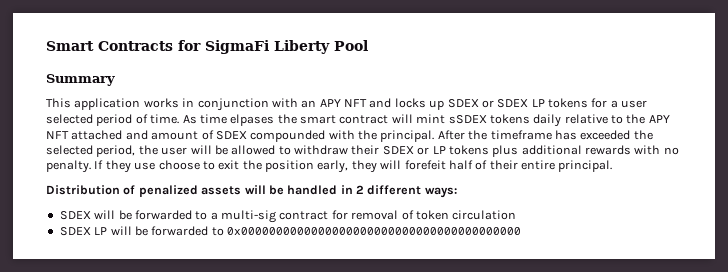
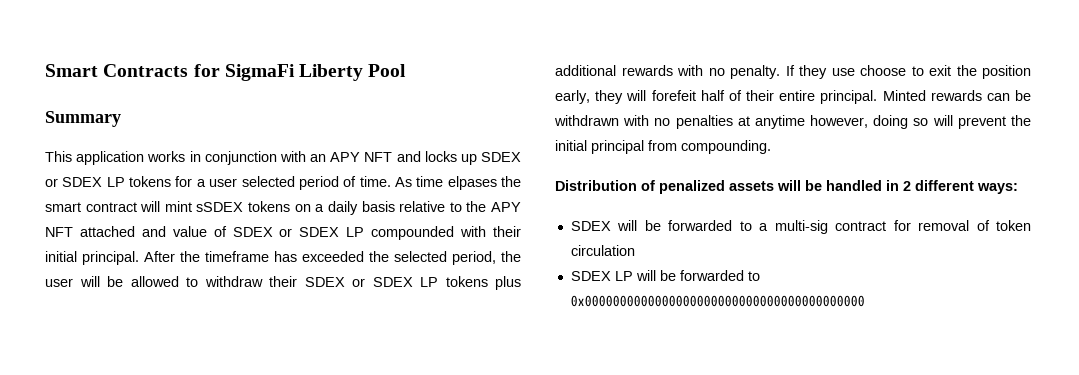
- As time elpases the smart contract will mint sSDEX tokens daily relative to the APY NFT attached and amount of SDEX compounded with the principal.
+ As time elpases the smart contract will mint sSDEX tokens on a daily basis relative to the APY NFT attached and value of SDEX or SDEX LP compounded with their initial principal.
- After the timeframe has exceeded the selected period, the user will be allowed to withdraw their SDEX or LP tokens plus additional rewards with no penalty.
+ After the timeframe has exceeded the selected period, the user will be allowed to withdraw their SDEX or SDEX LP tokens plus additional rewards with no penalty.
+ Minted rewards can be withdrawn with no penalties at anytime however, doing so will prevent the initial principal from compounding.

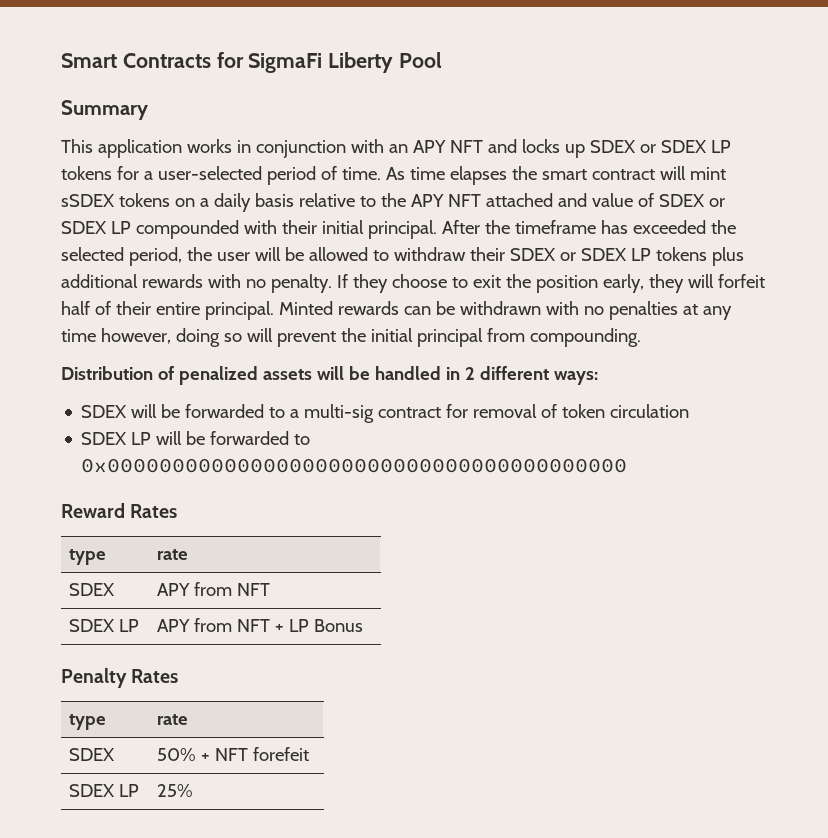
- This application works in conjunction with an APY NFT and locks up SDEX or SDEX LP tokens for a user selected period of time.
+ This application works in conjunction with an APY NFT and locks up SDEX or SDEX LP tokens for a user-selected period of time.
- As time elpases the smart contract will mint sSDEX tokens on a daily basis relative to the APY NFT attached and value of SDEX or SDEX LP compounded with their initial principal.
+ As time elapses the smart contract will mint sSDEX tokens on a daily basis relative to the APY NFT attached and value of SDEX or SDEX LP compounded with their initial principal.
- If they use choose to exit the position early, they will forefeit half of their entire principal.
+ If they choose to exit the position early, they will forfeit half of their entire principal.
- Minted rewards can be withdrawn with no penalties at anytime however, doing so will prevent the initial principal from compounding.
+ Minted rewards can be withdrawn with no penalties at any time however, doing so will prevent the initial principal from compounding.
+ Reward Rates
+ type | rate
+ SDEX | APY from NFT
+ SDEX LP | APY from NFT + LP Bonus
+ Penalty Rates
+ type | rate
+ SDEX | 50% + NFT forefeit
+ SDEX LP | 25%

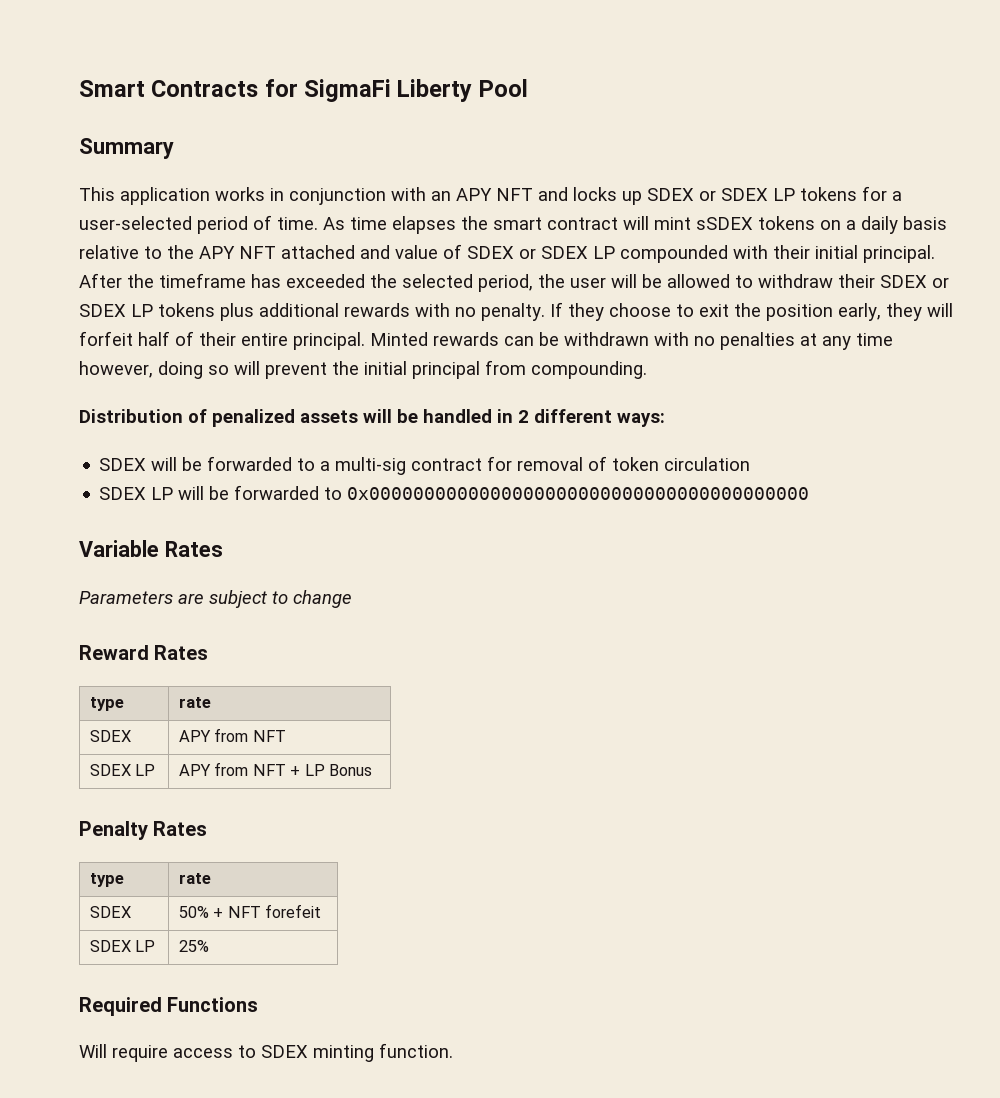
+ Variable Rates
+ Parameters are subject to change
+ Required Functions
+ Will require access to SDEX minting function.

